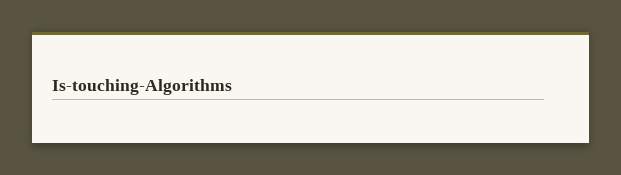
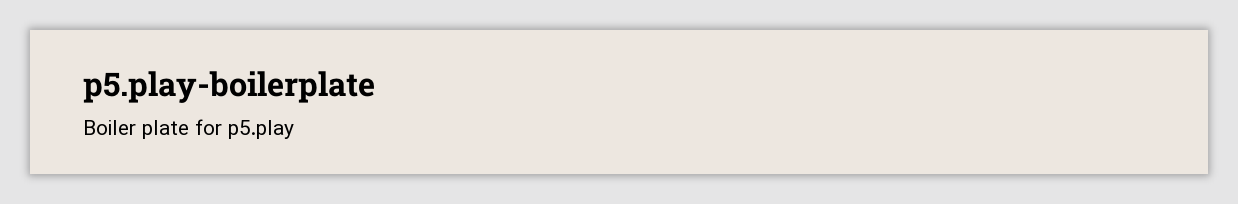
- Is-touching-Algorithms
+ p5.play-boilerplate
+ Boiler plate for p5.play

